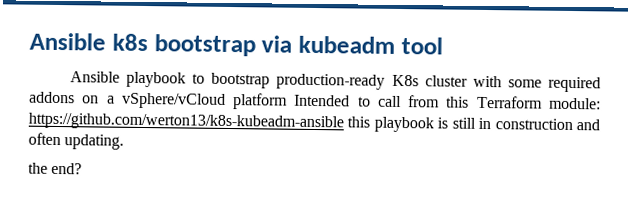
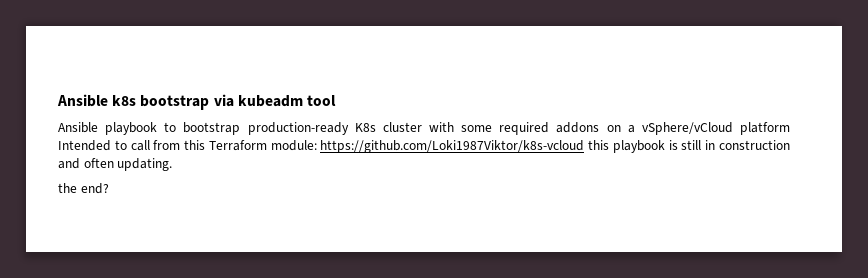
- Ansible playbook to bootstrap production-ready K8s cluster with some required addons on a vSphere/vCloud platform Intended to call from this Terraform module: https://github.com/werton13/k8s-kubeadm-ansible this playbook is still in construction and often updating.
+ Ansible playbook to bootstrap production-ready K8s cluster with some required addons on a vSphere/vCloud platform Intended to call from this Terraform module: https://github.com/Loki1987Viktor/k8s-vcloud this playbook is still in construction and often updating.

